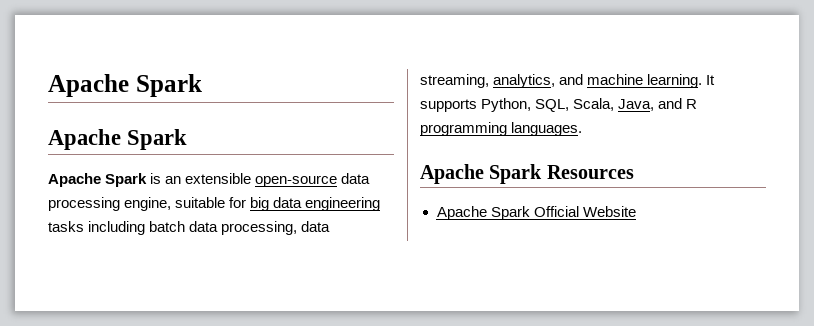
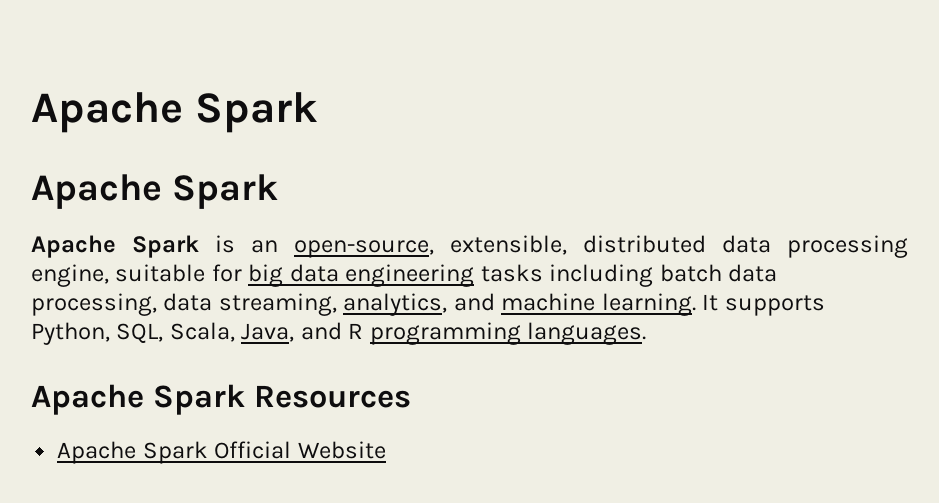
- Apache Spark is an extensible open-source data processing engine, suitable for big data engineering tasks including batch data processing, data streaming, analytics, and machine learning.
+ Apache Spark is an open-source, extensible, distributed data processing engine, suitable for big data engineering tasks including batch data processing, data streaming, analytics, and machine learning.

